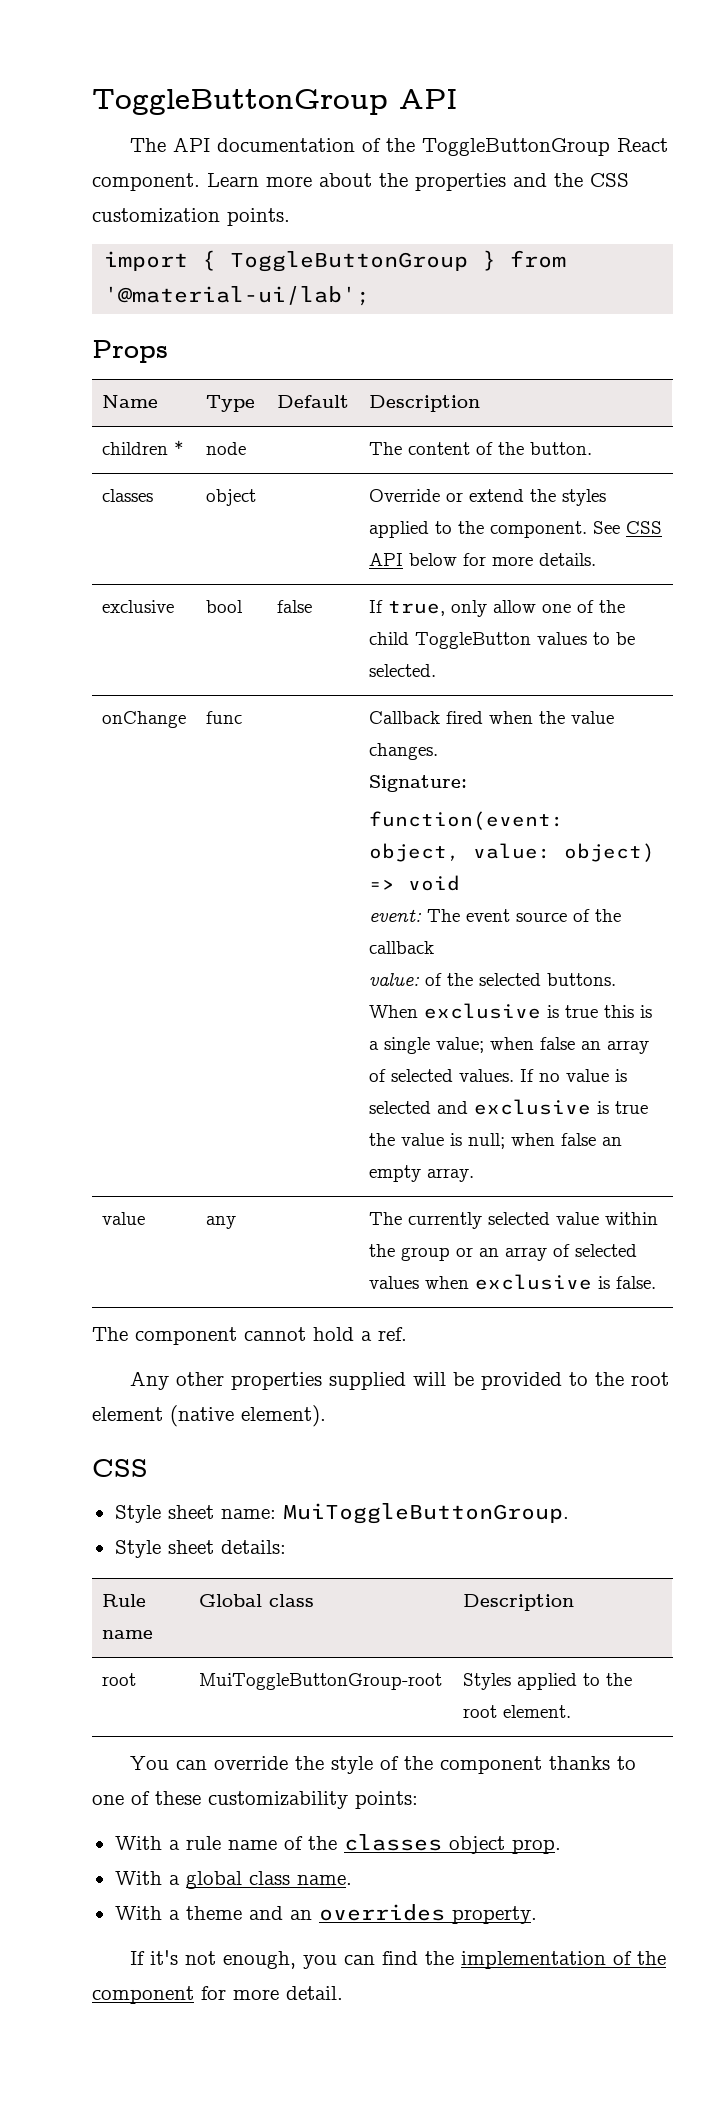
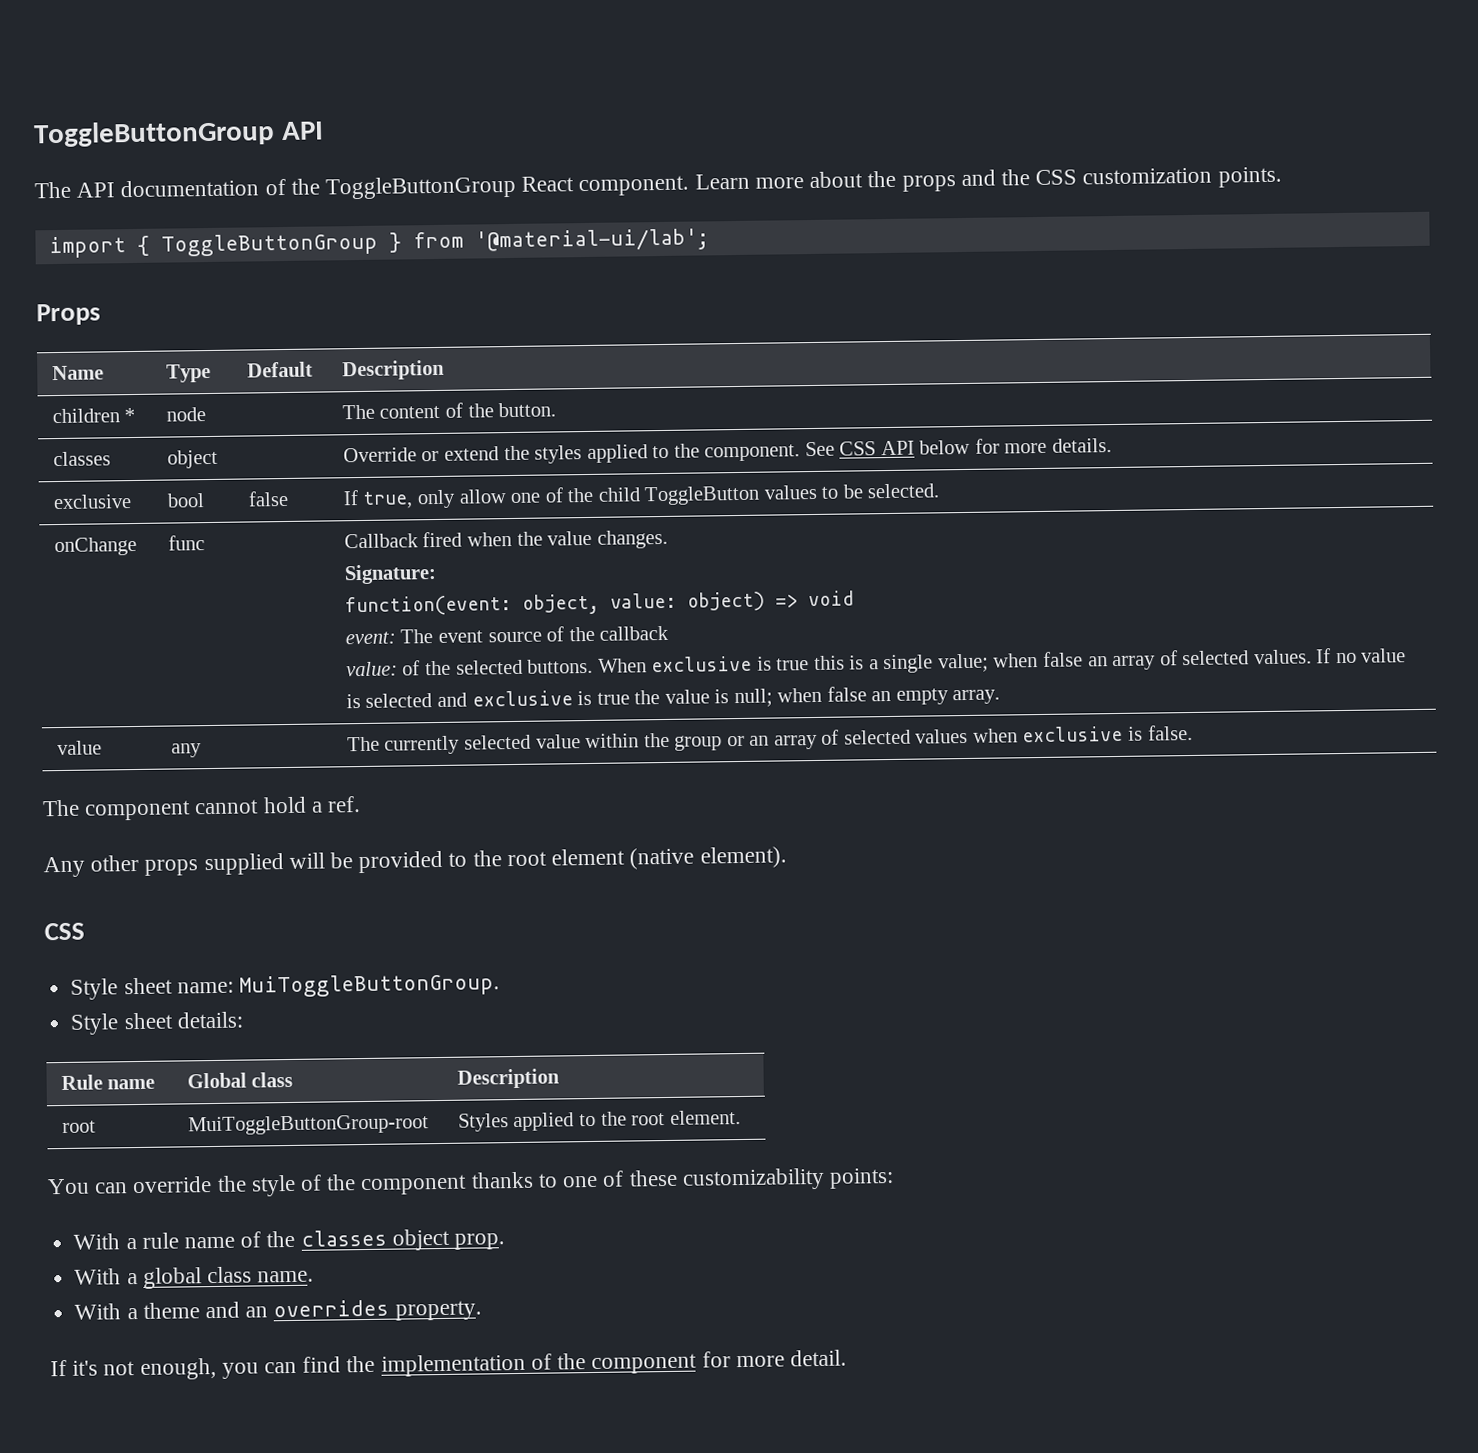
- Learn more about the properties and the CSS customization points.
+ Learn more about the props and the CSS customization points.
- Any other properties supplied will be provided to the root element (native element).
+ Any other props supplied will be provided to the root element (native element).

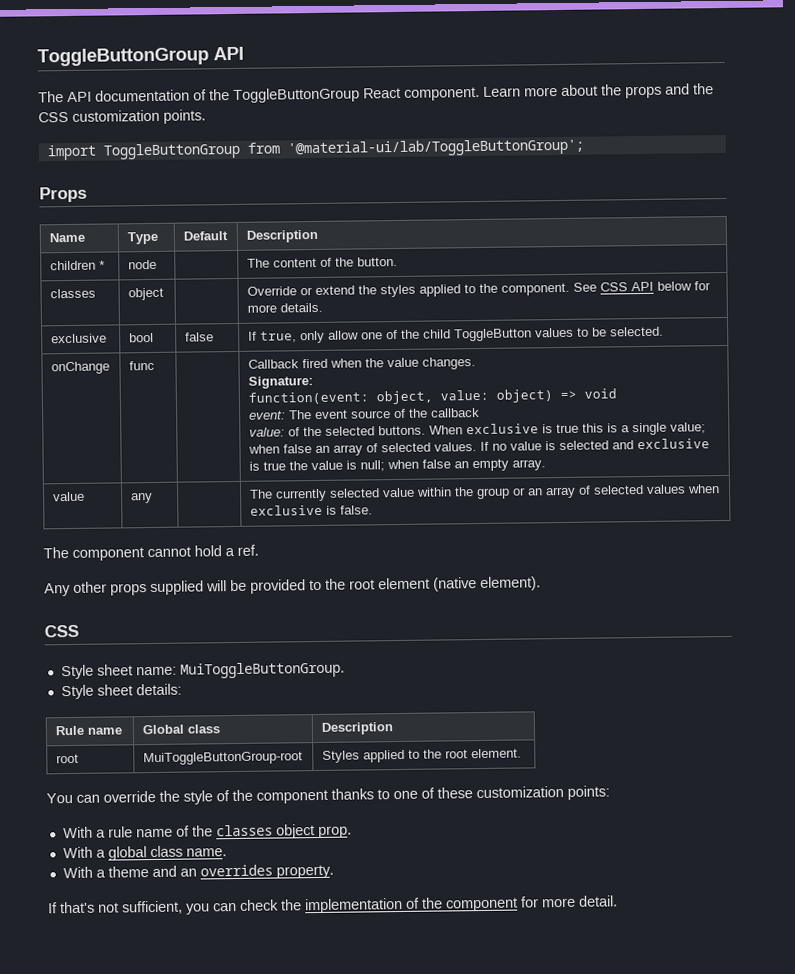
- import { ToggleButtonGroup } from '@material-ui/lab';
+ import ToggleButtonGroup from '@material-ui/lab/ToggleButtonGroup';
- You can override the style of the component thanks to one of these customizability points:
+ You can override the style of the component thanks to one of these customization points:
- If it's not enough, you can find the implementation of the component for more detail.
+ If that's not sufficient, you can check the implementation of the component for more detail.

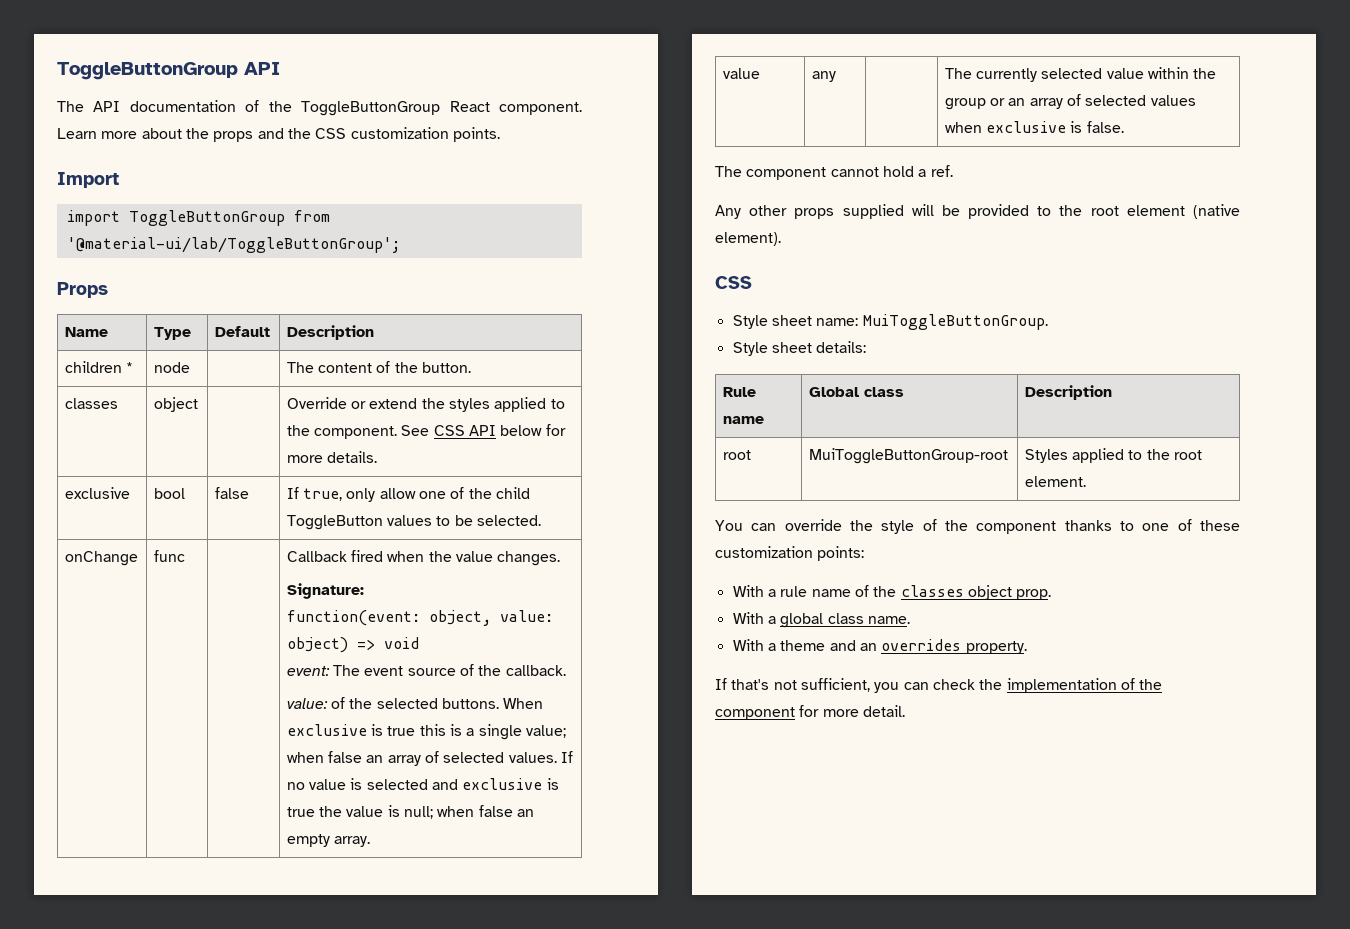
+ Import
- event: The event source of the callback
+ event: The event source of the callback.

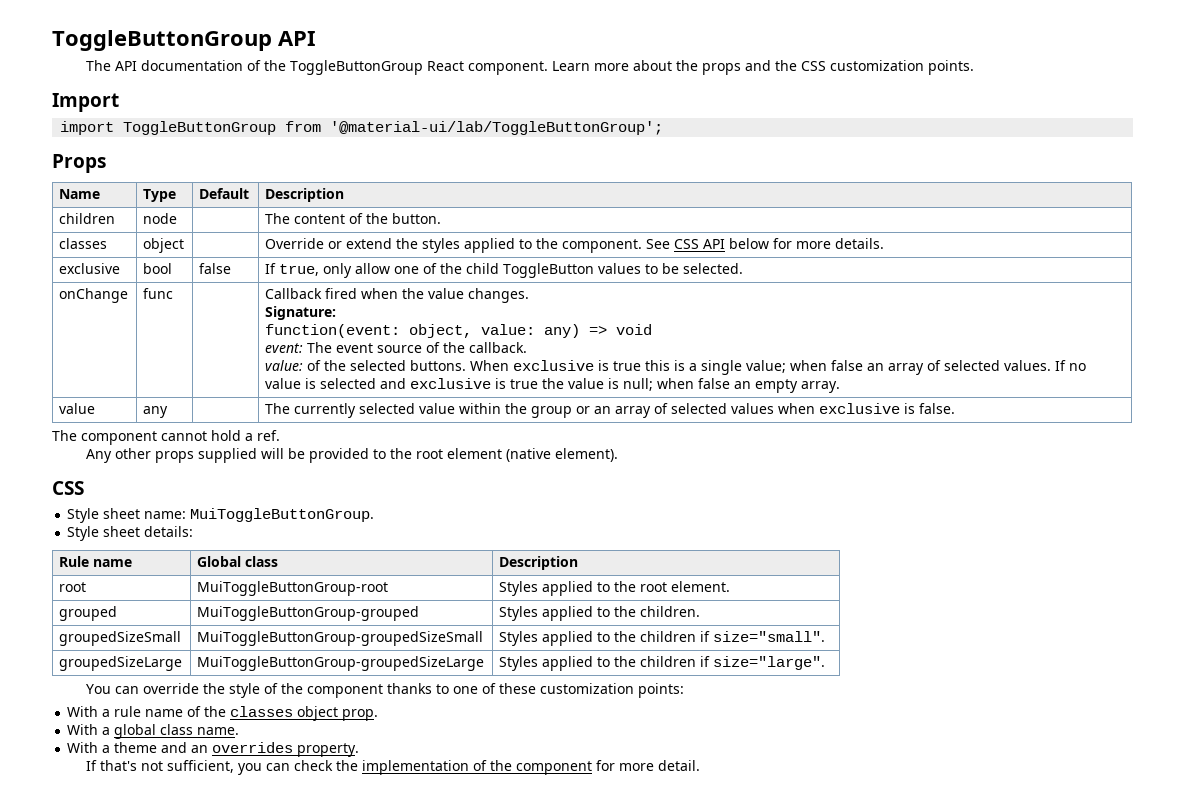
- children * | node | | The content of the button.
+ children | node | | The content of the button.
- function(event: object, value: object) => void
+ function(event: object, value: any) => void
+ grouped | MuiToggleButtonGroup-grouped | Styles applied to the children.
+ groupedSizeSmall | MuiToggleButtonGroup-groupedSizeSmall | Styles applied to the children if size="small".
+ groupedSizeLarge | MuiToggleButtonGroup-groupedSizeLarge | Styles applied to the children if size="large".

